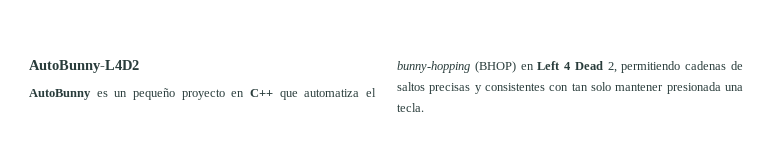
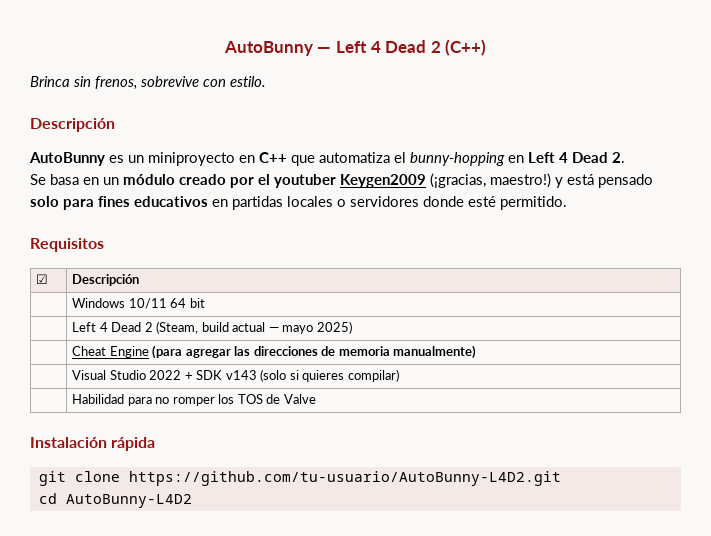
- AutoBunny-L4D2
+ AutoBunny — Left 4 Dead 2 (C++)
+ Brinca sin frenos, sobrevive con estilo.
+ Descripción
- AutoBunny es un pequeño proyecto en C++ que automatiza el bunny-hopping (BHOP) en Left 4 Dead 2, permitiendo cadenas de saltos precisas y consistentes con tan solo mantener presionada una tecla.
+ AutoBunny es un miniproyecto en C++ que automatiza el bunny-hopping en Left 4 Dead 2.
+ Se basa en un módulo creado por el youtuber Keygen2009 (¡gracias, maestro!) y está pensado solo para fines educativos en partidas locales o servidores donde esté permitido.
+ Requisitos
+ ☑ | Descripción
+ | Windows 10/11 64 bit
+ | Left 4 Dead 2 (Steam, build actual — mayo 2025)
+ | Cheat Engine (para agregar las direcciones de memoria manualmente)
+ | Visual Studio 2022 + SDK v143 (solo si quieres compilar)
+ | Habilidad para no romper los TOS de Valve
+ Instalación rápida
+ git clone https://github.com/tu-usuario/AutoBunny-L4D2.git
+ cd AutoBunny-L4D2

